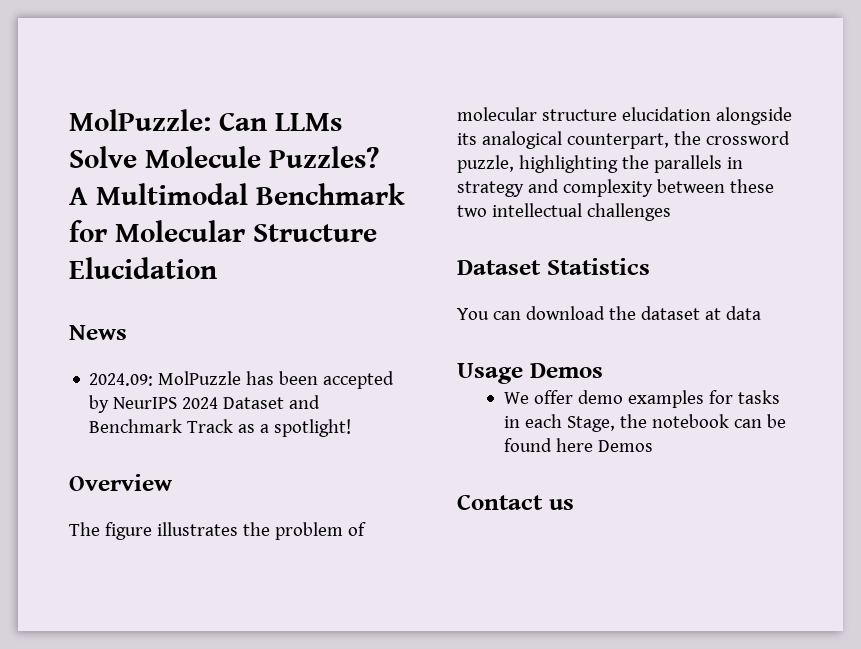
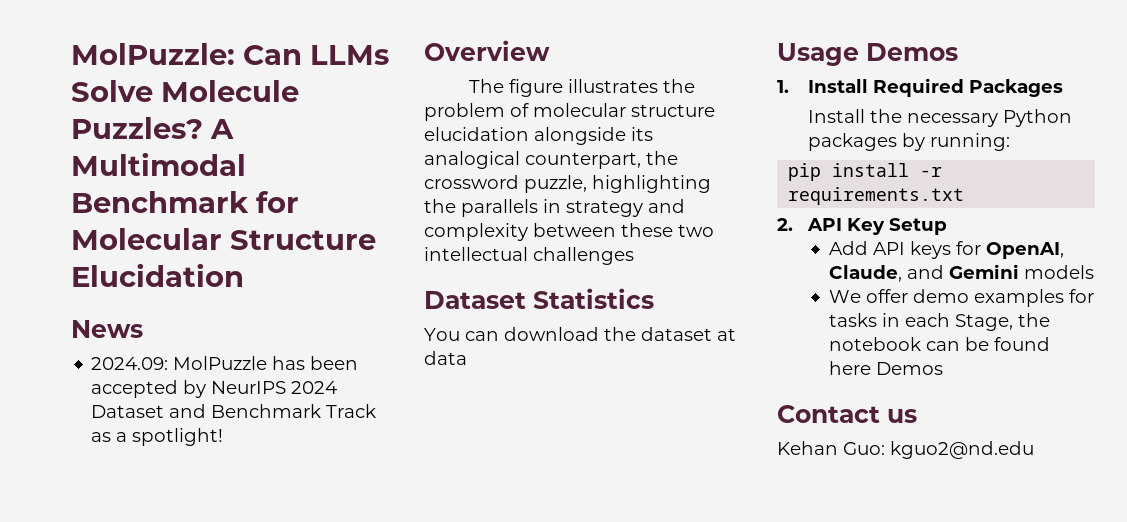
+ 1. Install Required Packages
+ Install the necessary Python packages by running:
+ pip install -r requirements.txt
+ 2. API Key Setup
+ Add API keys for OpenAI, Claude, and Gemini models
+ Kehan Guo: kguo2@nd.edu

